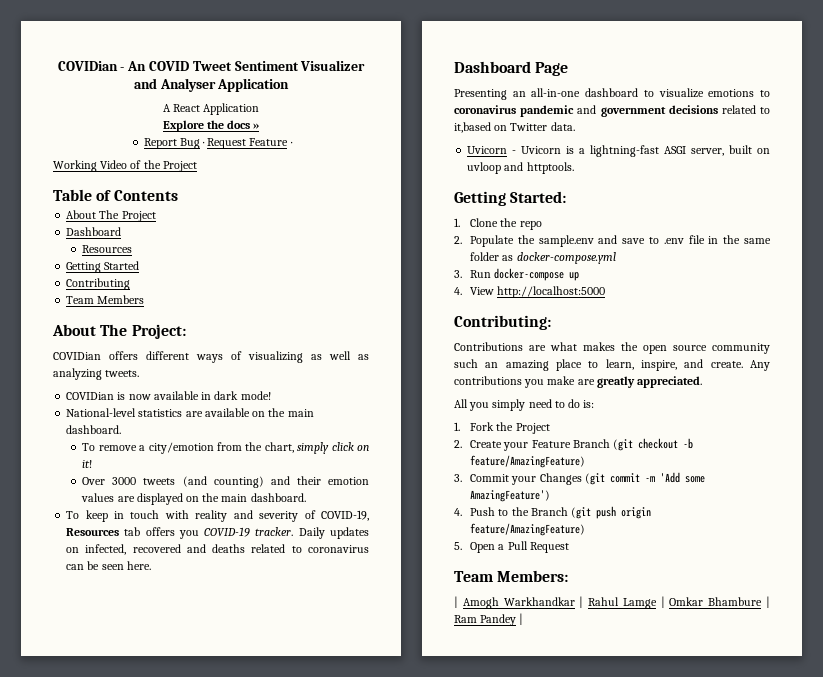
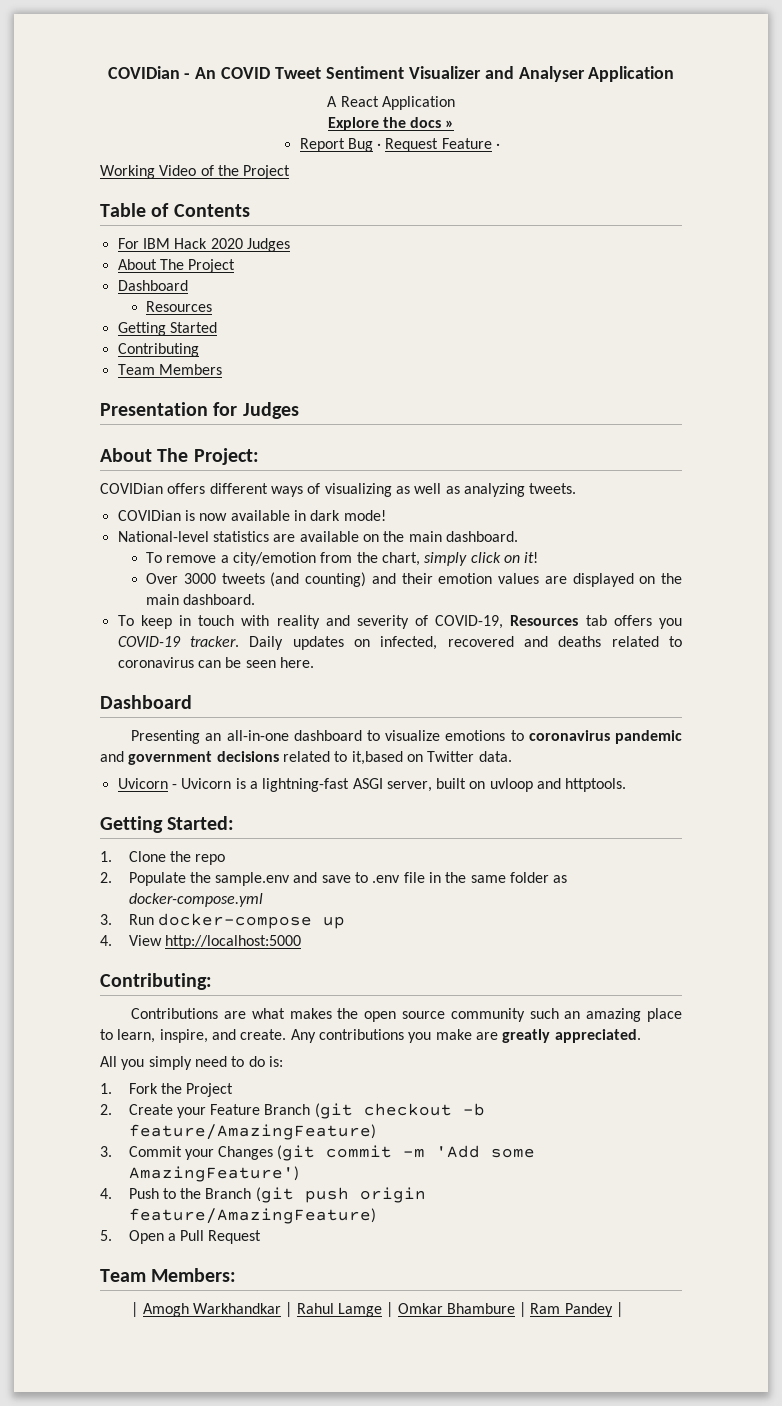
+ For IBM Hack 2020 Judges
+ Presentation for Judges
  Daily updates on infected, recovered and deaths related to coronavirus can be seen here.
- Dashboard Page
+ Dashboard

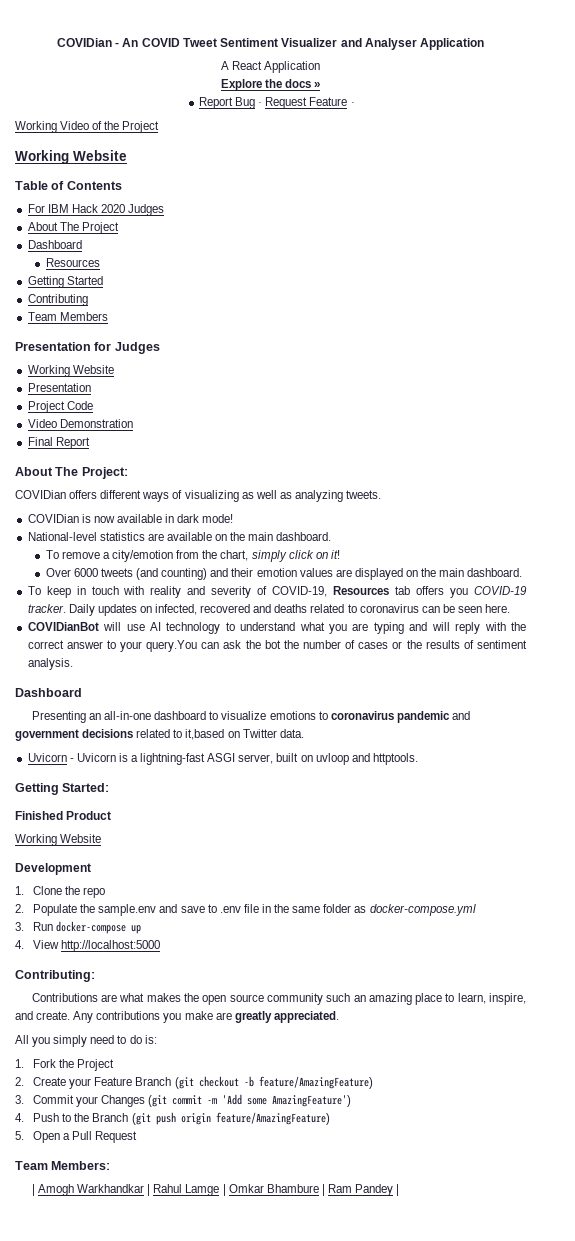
  Working Video of the Project
+ Working Website
  Presentation for Judges
+ Working Website
+ Presentation
+ Project Code
+ Video Demonstration
+ Final Report
- Over 3000 tweets (and counting) and their emotion values are displayed on the main dashboard.
+ Over 6000 tweets (and counting) and their emotion values are displayed on the main dashboard.
+ COVIDianBot will use AI technology to understand what you are typing and will reply with the correct answer to your query.You can ask the bot the number of cases or the results of sentiment analysis.
+ Finished Product
+ Working Website
+ Development

